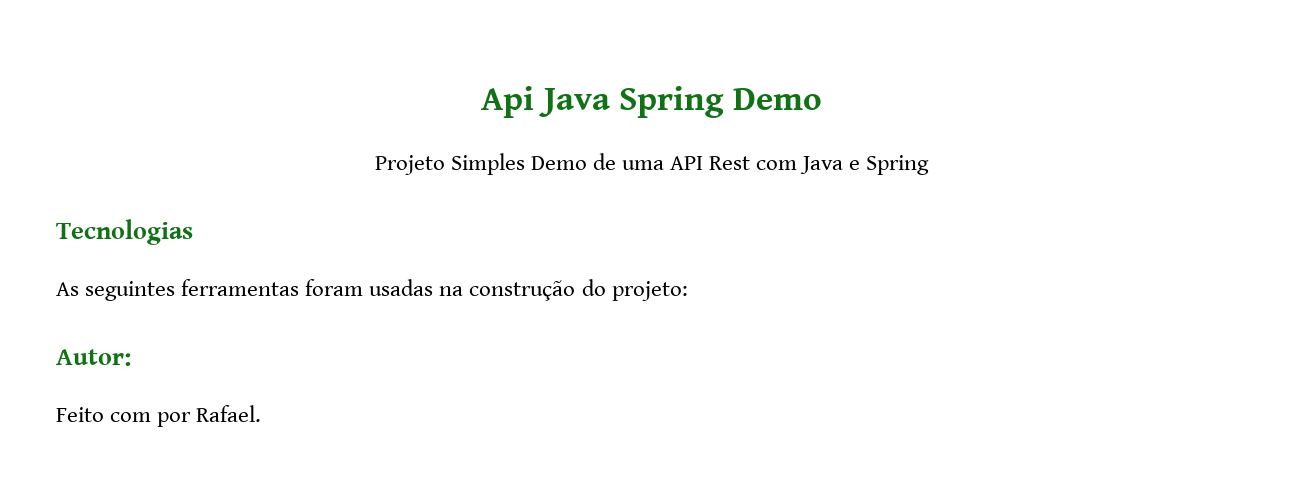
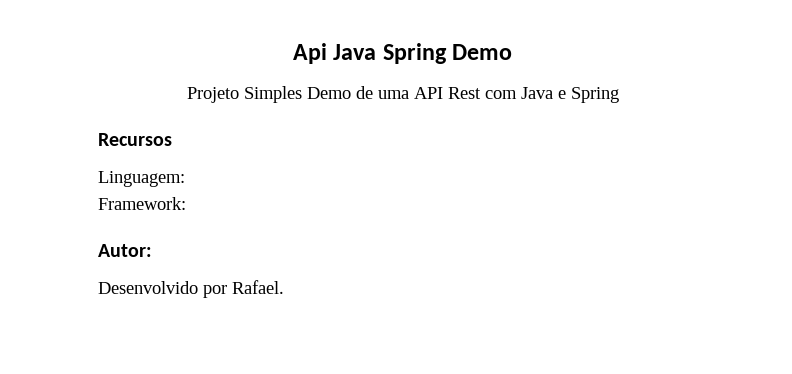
- Tecnologias
- As seguintes ferramentas foram usadas na construção do projeto:
+ Recursos
+ Linguagem:
+ Framework:
- Feito com por Rafael.
+ Desenvolvido por Rafael.

